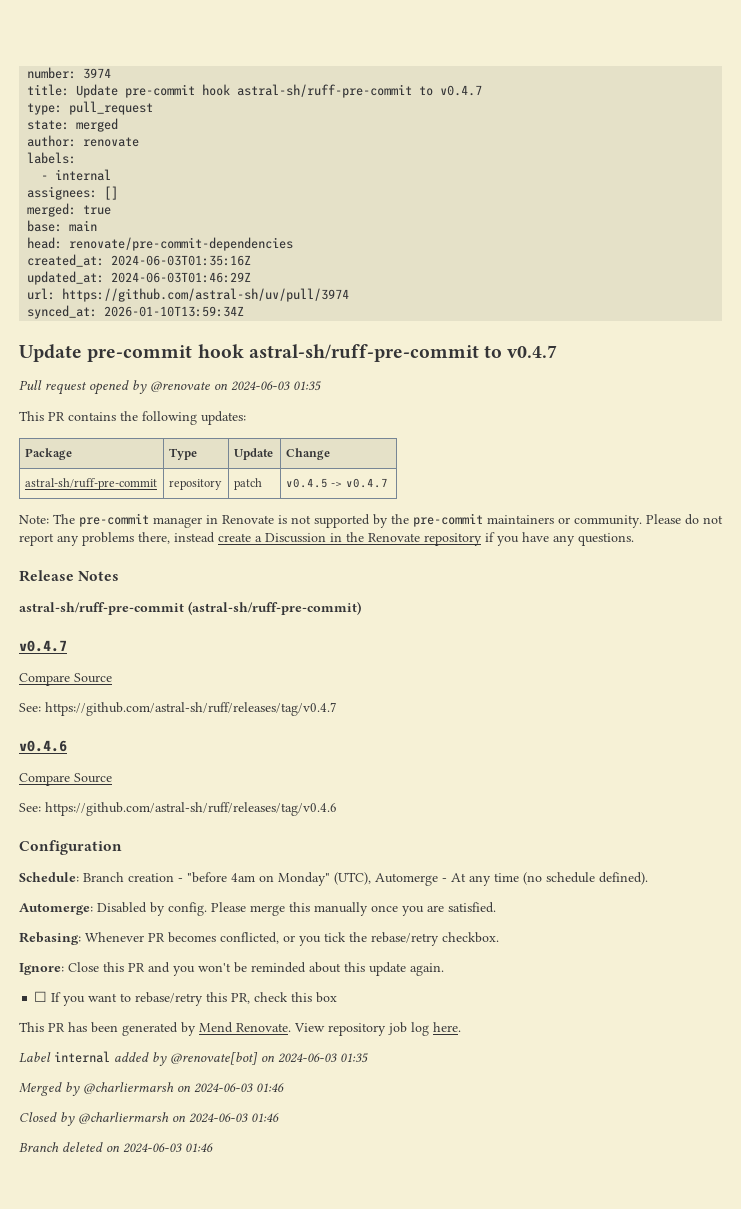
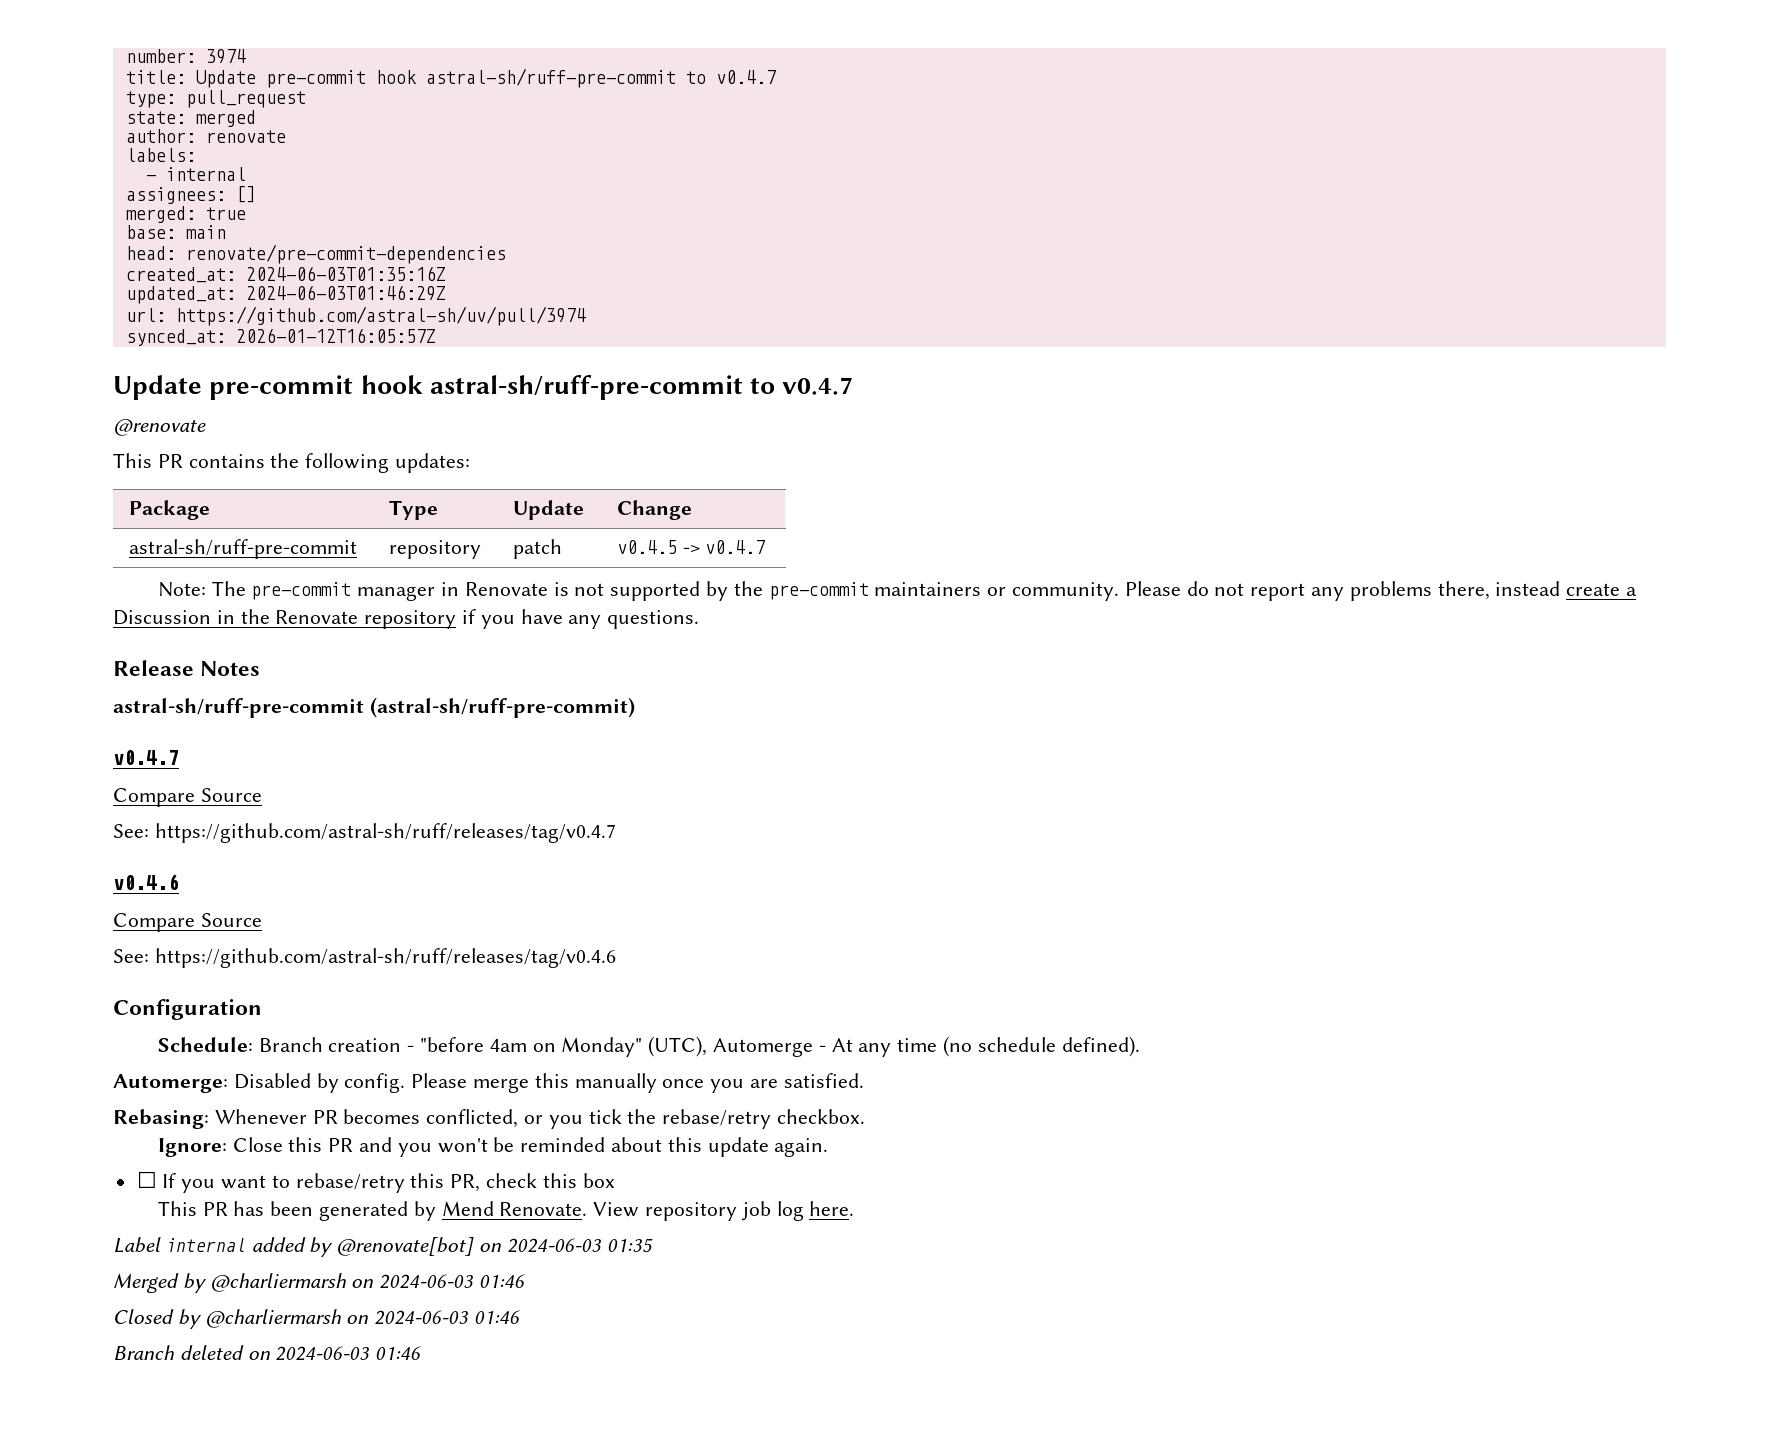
- synced_at: 2026-01-10T13:59:34Z
+ synced_at: 2026-01-12T16:05:57Z
  Update pre-commit hook astral-sh/ruff-pre-commit to v0.4.7
- Pull request opened by @renovate on 2024-06-03 01:35
+ @renovate

